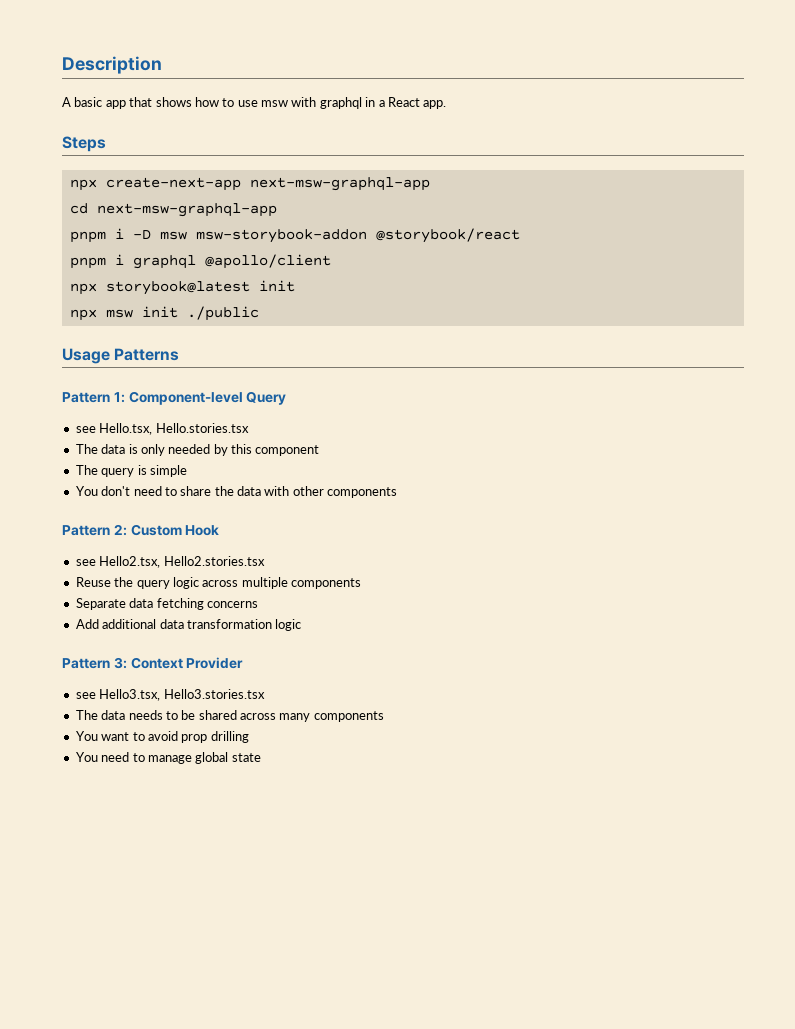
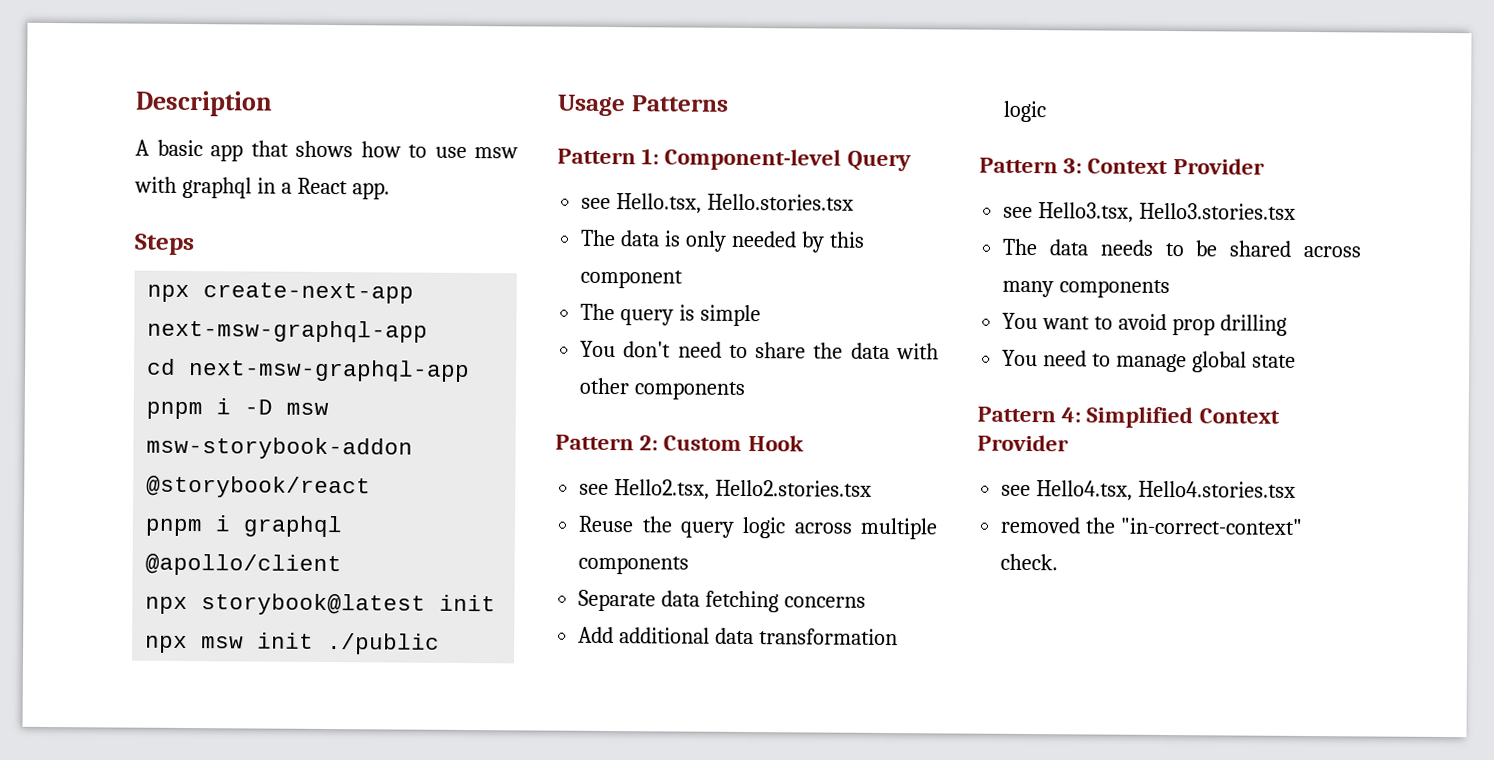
+ Pattern 4: Simplified Context Provider
+ see Hello4.tsx, Hello4.stories.tsx
+ removed the "in-correct-context" check.

